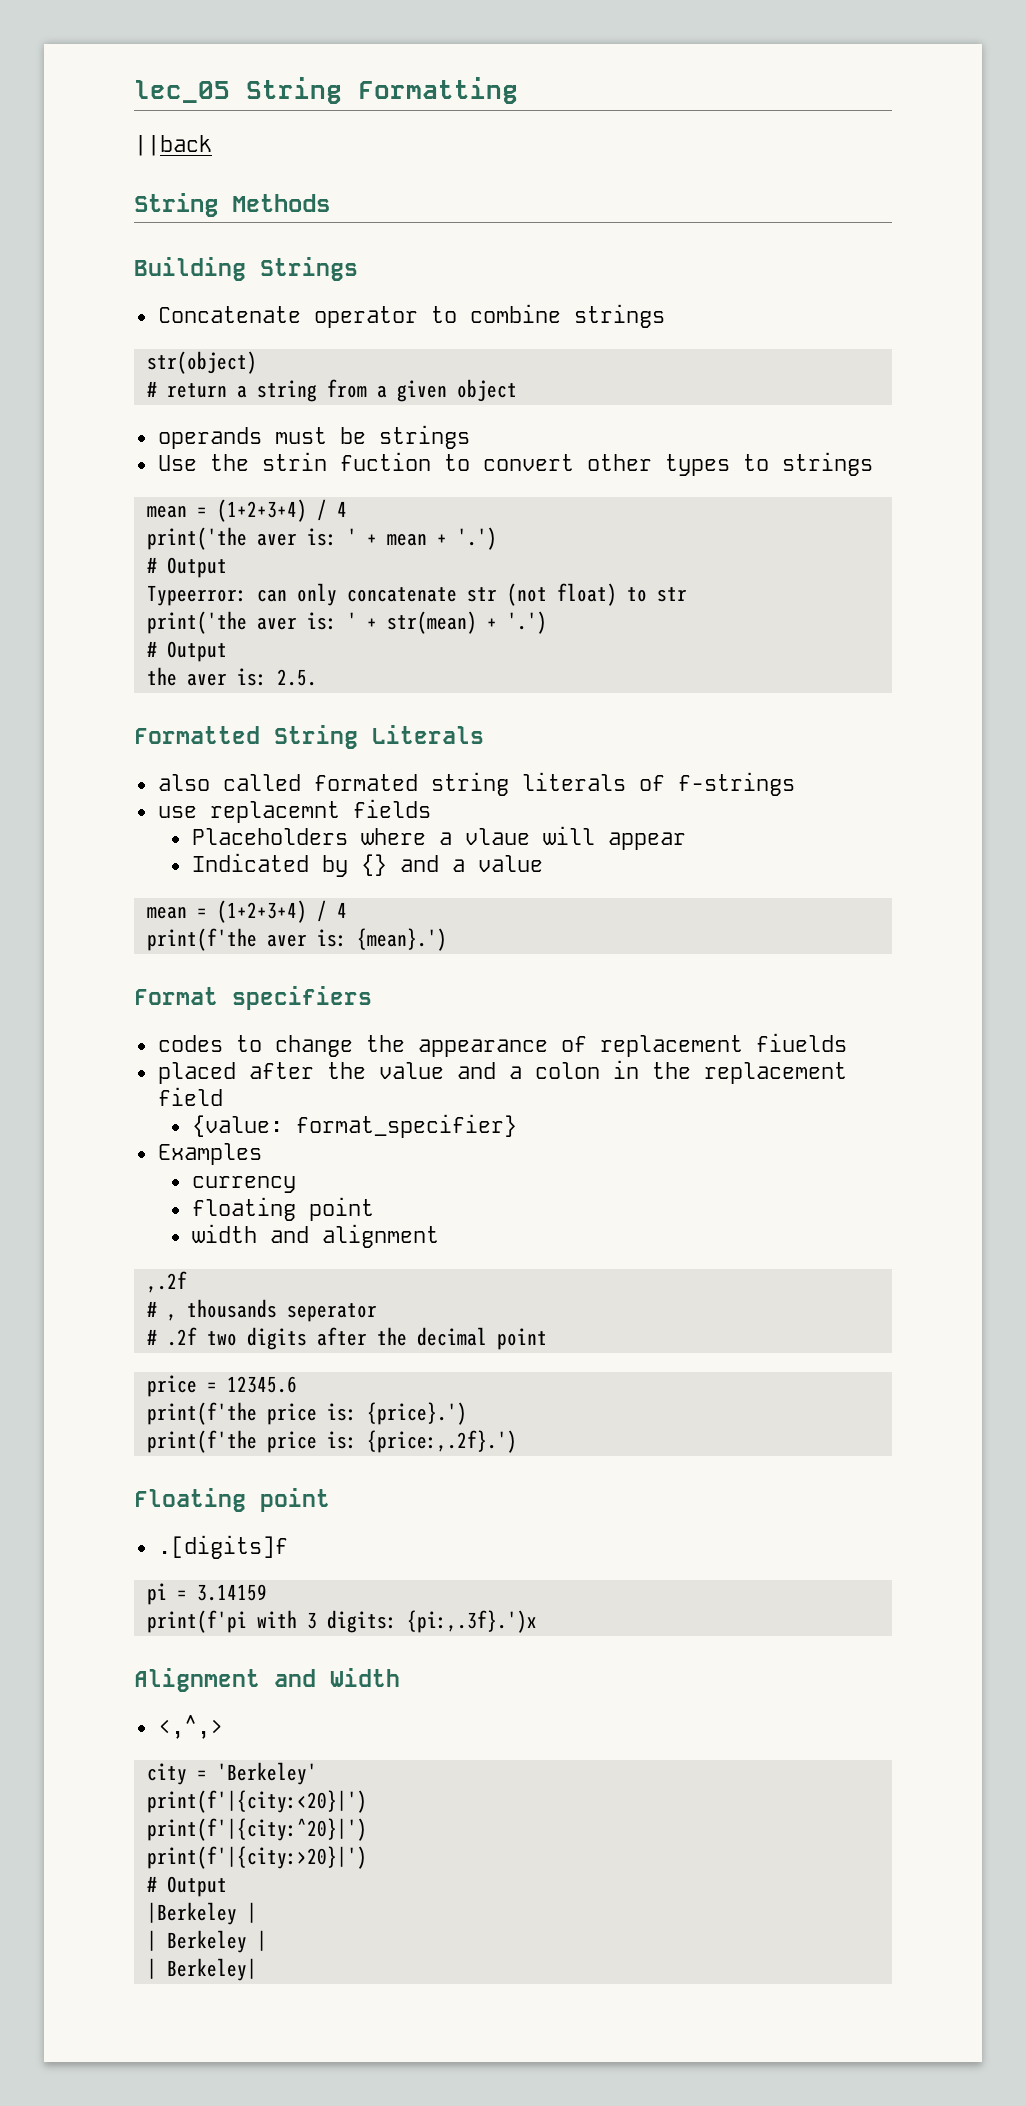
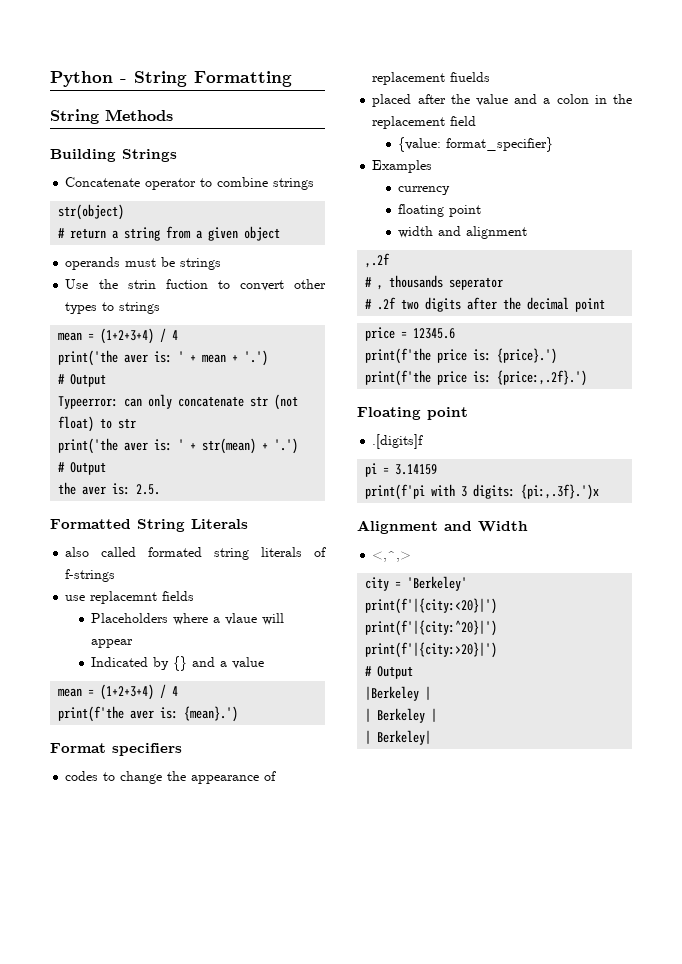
- lec_05 String Formatting
+ Python - String Formatting
- ||back

